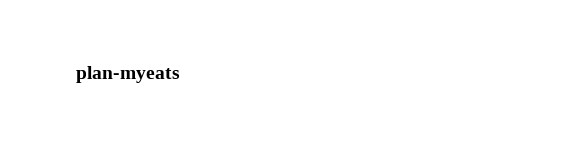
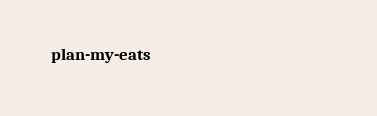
- plan-myeats
+ plan-my-eats

